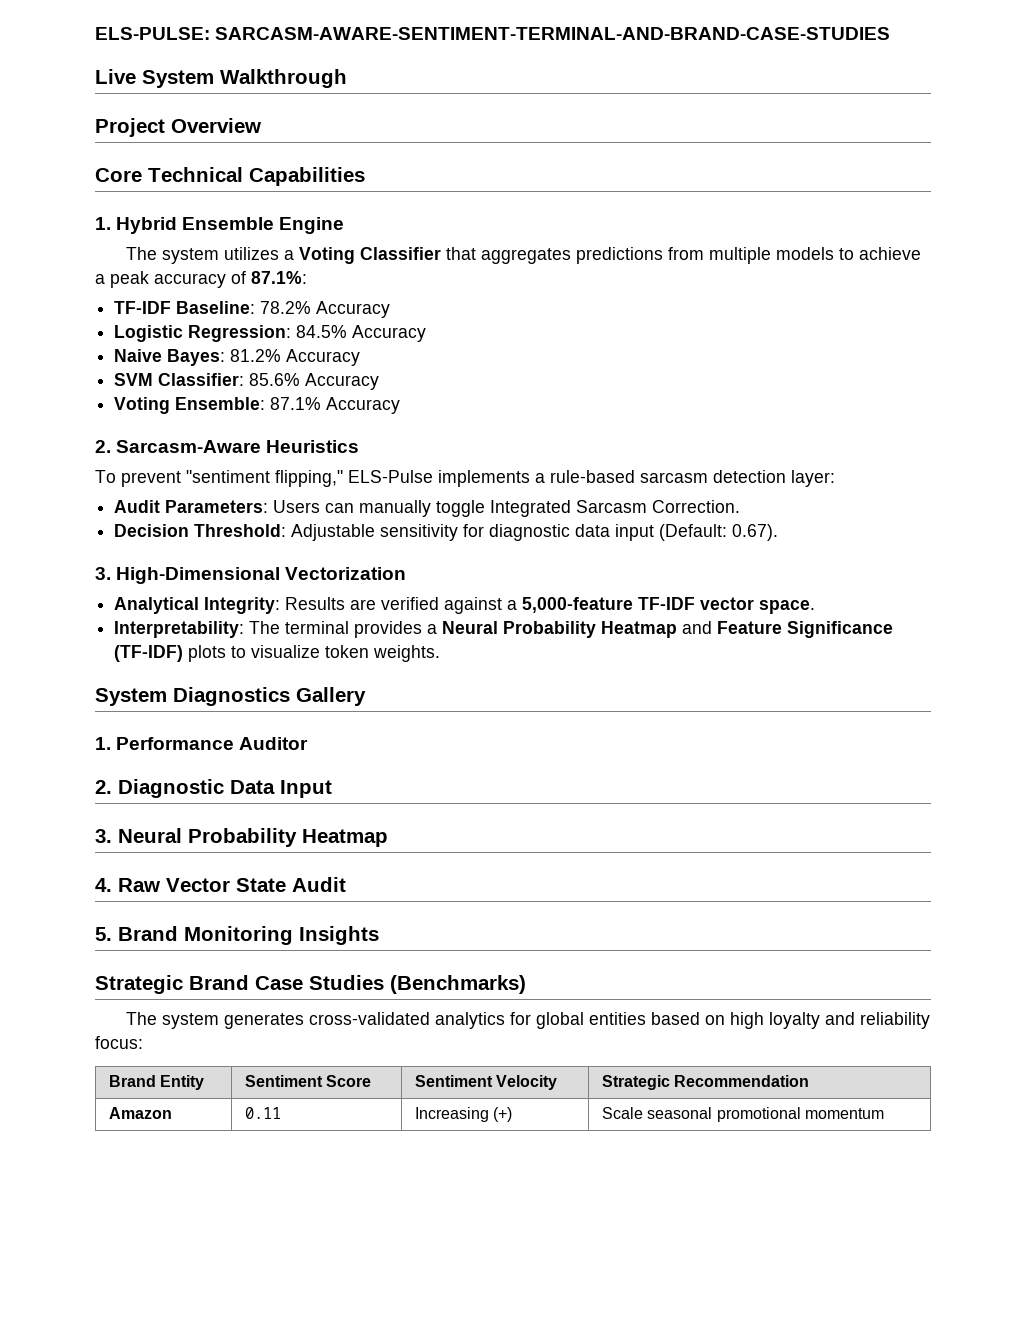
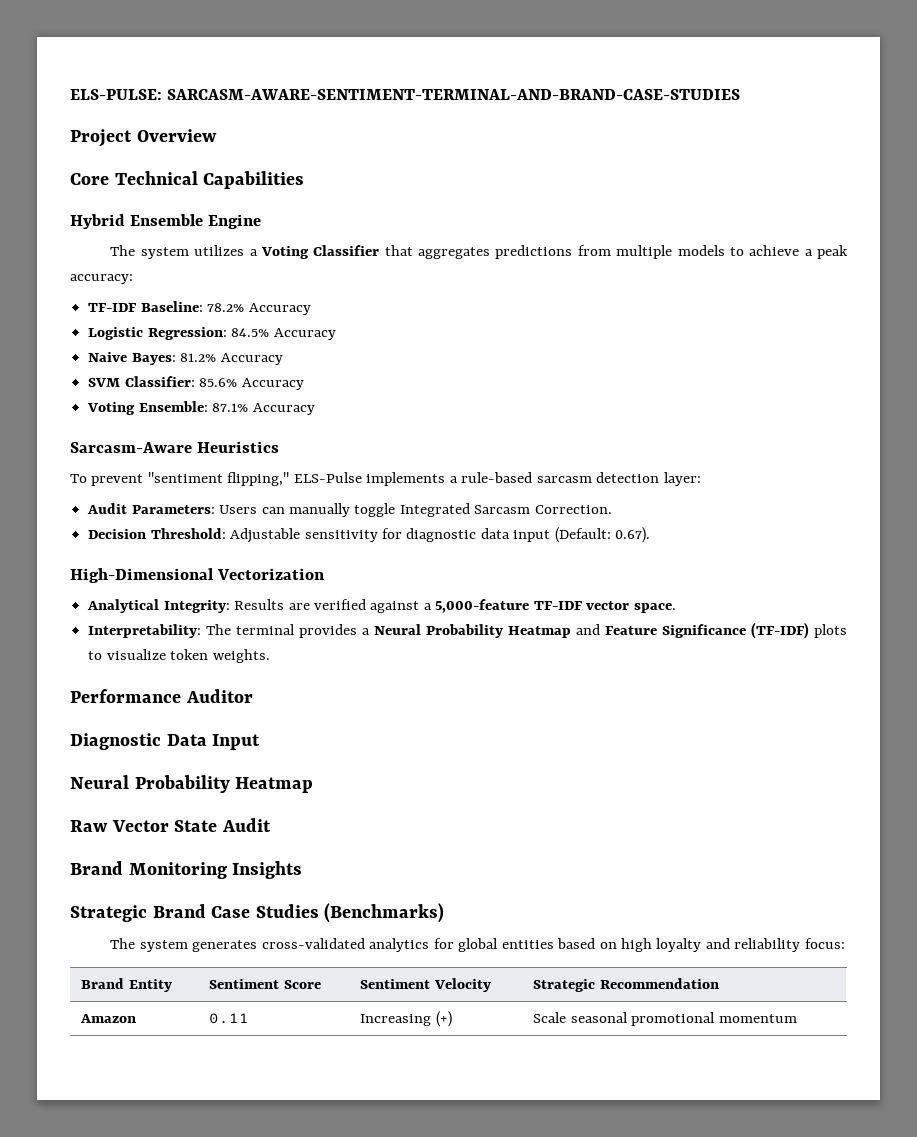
- Live System Walkthrough
- 1. Hybrid Ensemble Engine
+ Hybrid Ensemble Engine
- The system utilizes a Voting Classifier that aggregates predictions from multiple models to achieve a peak accuracy of 87.1%:
+ The system utilizes a Voting Classifier that aggregates predictions from multiple models to achieve a peak accuracy:
- 2. Sarcasm-Aware Heuristics
+ Sarcasm-Aware Heuristics
- 3. High-Dimensional Vectorization
+ High-Dimensional Vectorization
- System Diagnostics Gallery
- 1. Performance Auditor
+ Performance Auditor
- 2. Diagnostic Data Input
- 3. Neural Probability Heatmap
+ Diagnostic Data Input
+ Neural Probability Heatmap
- 4. Raw Vector State Audit
+ Raw Vector State Audit
- 5. Brand Monitoring Insights
+ Brand Monitoring Insights

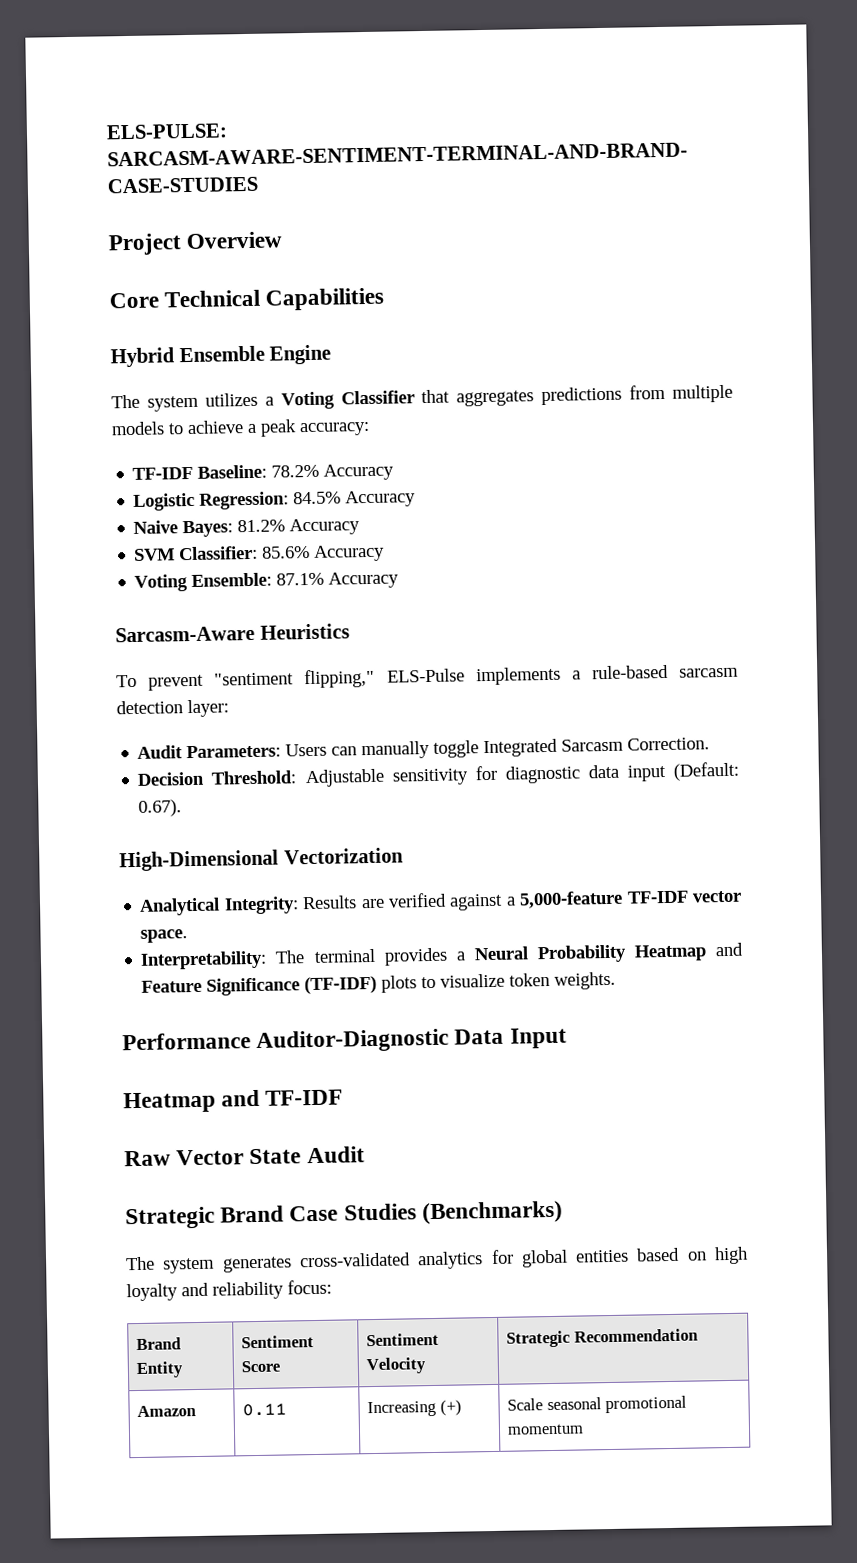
- Performance Auditor
- Diagnostic Data Input
- Neural Probability Heatmap
+ Performance Auditor-Diagnostic Data Input
+ Heatmap and TF-IDF
- Brand Monitoring Insights

